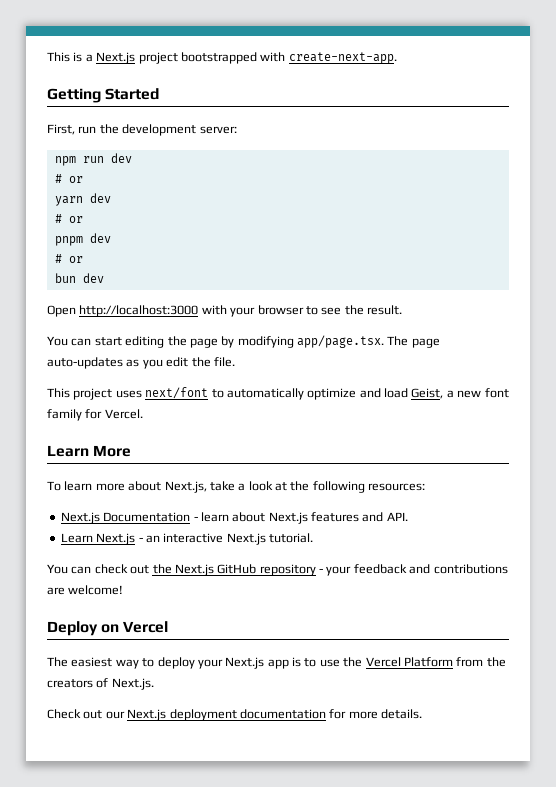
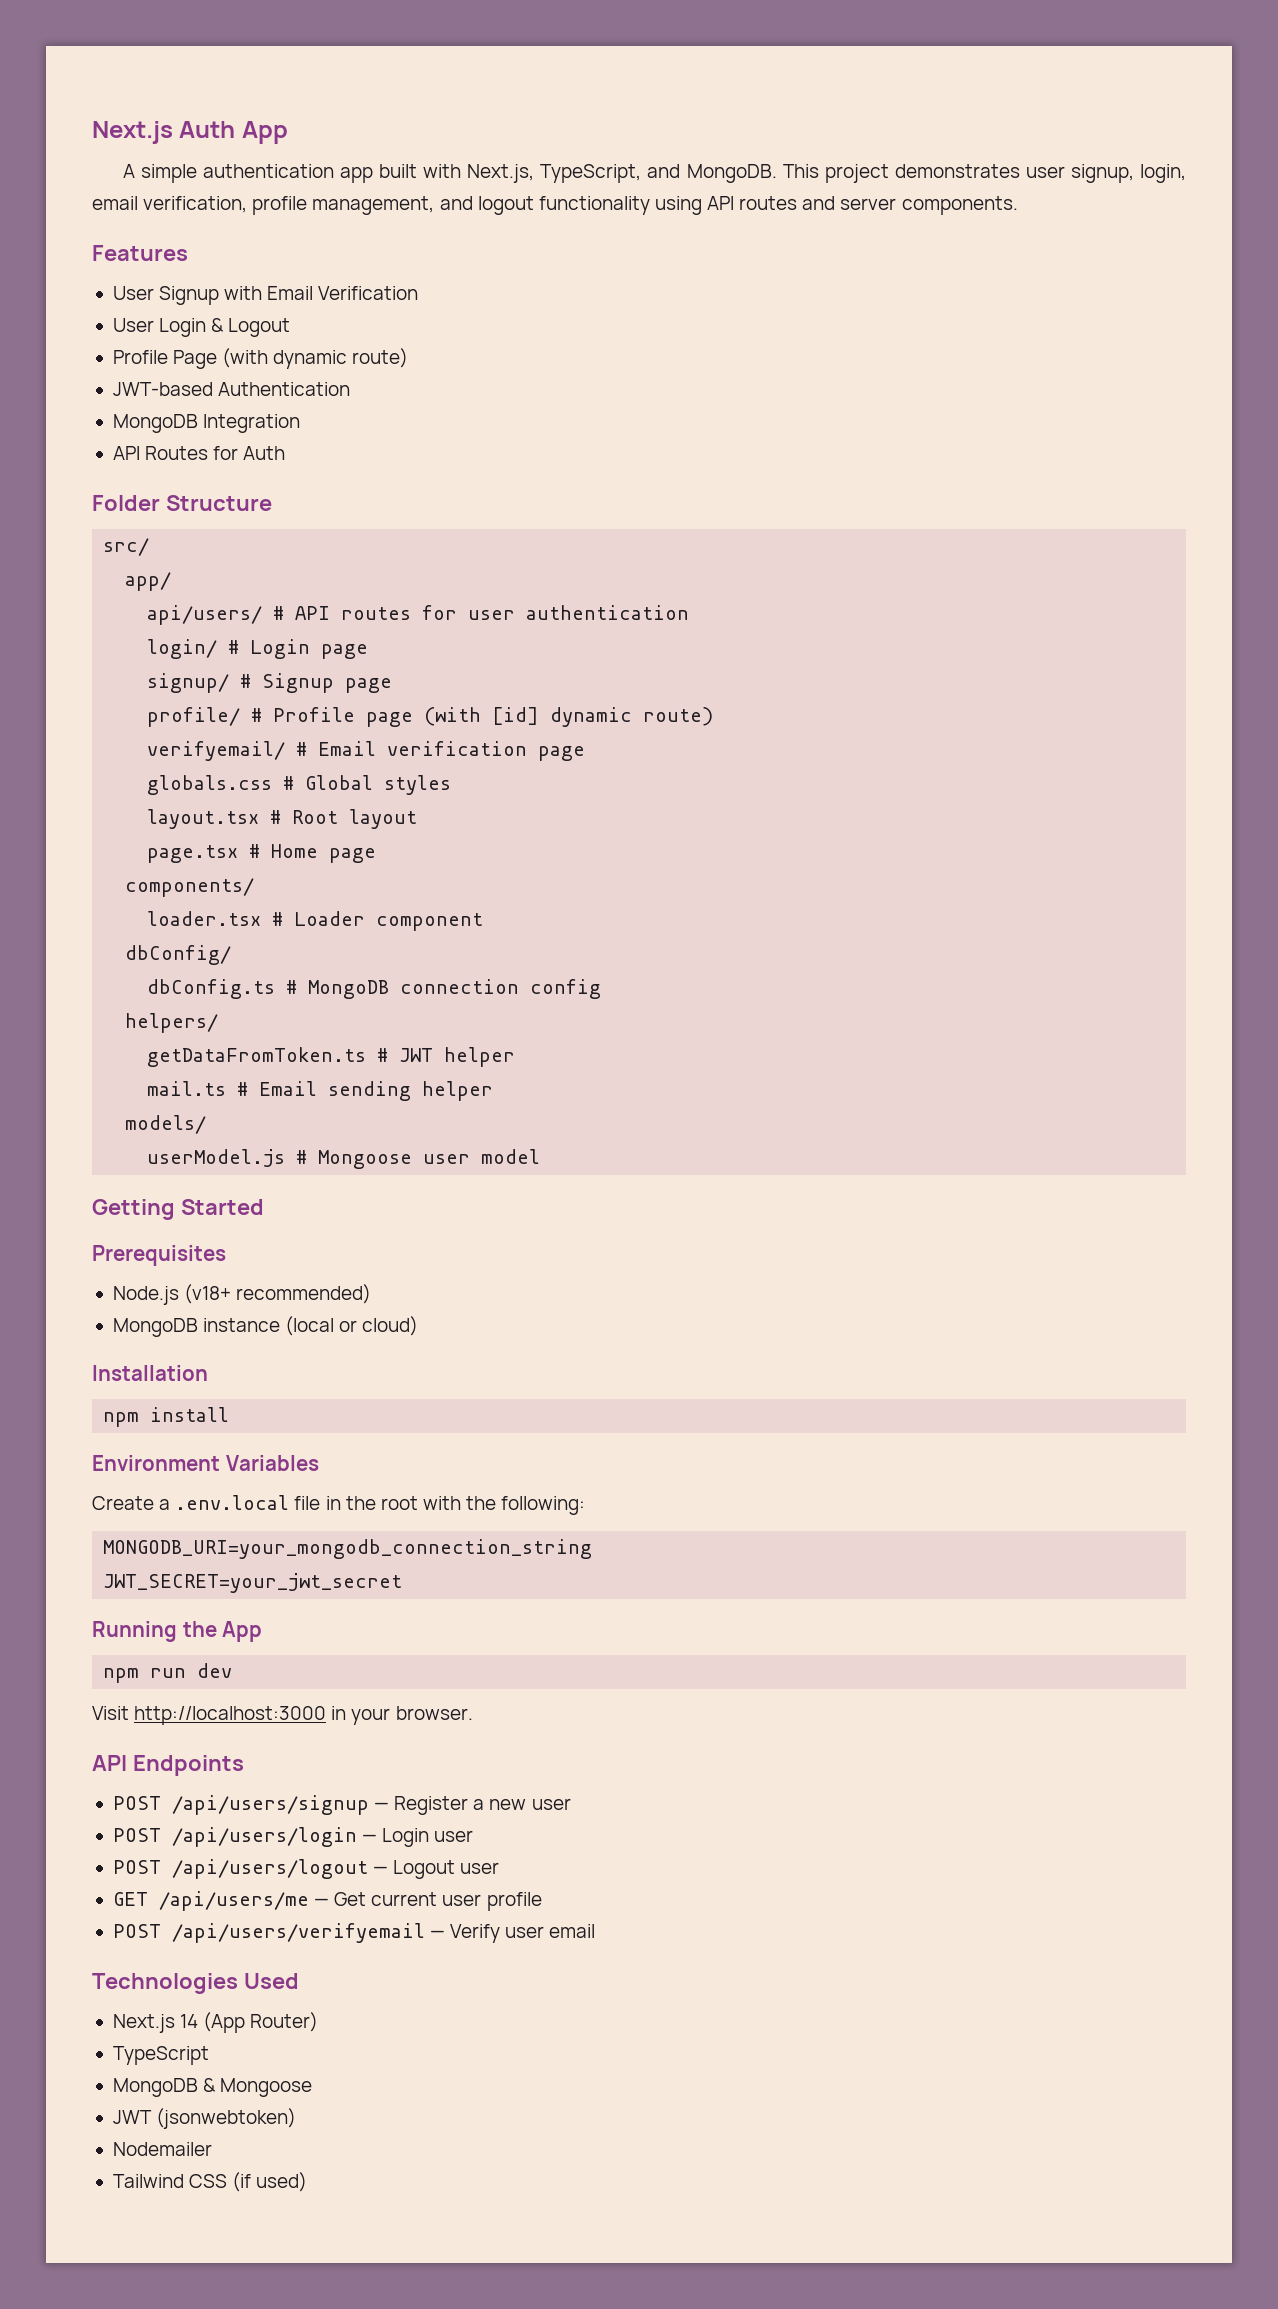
- This is a Next.js project bootstrapped with create-next-app.
+ Next.js Auth App
+ A simple authentication app built with Next.js, TypeScript, and MongoDB. This project demonstrates user signup, login, email verification, profile management, and logout functionality using API routes and server components.
+ Features
+ User Signup with Email Verification
+ User Login & Logout
+ Profile Page (with dynamic route)
+ JWT-based Authentication
+ MongoDB Integration
+ API Routes for Auth
+ Folder Structure
+ src/
+ app/
+ api/users/ # API routes for user authentication
+ login/ # Login page
+ signup/ # Signup page
+ profile/ # Profile page (with [id] dynamic route)
+ verifyemail/ # Email verification page
+ globals.css # Global styles
+ layout.tsx # Root layout
+ page.tsx # Home page
+ components/
+ loader.tsx # Loader component
+ dbConfig/
+ dbConfig.ts # MongoDB connection config
+ helpers/
+ getDataFromToken.ts # JWT helper
+ mail.ts # Email sending helper
+ models/
+ userModel.js # Mongoose user model
  Getting Started
- First, run the development server:
+ Prerequisites
+ Node.js (v18+ recommended)
+ MongoDB instance (local or cloud)
+ Installation
+ npm install
+ Environment Variables
+ Create a .env.local file in the root with the following:
+ MONGODB_URI=your_mongodb_connection_string
+ JWT_SECRET=your_jwt_secret
+ Running the App
  npm run dev
- # or
- yarn dev
- # or
- pnpm dev
- # or
- bun dev
- Open http://localhost:3000 with your browser to see the result.
- You can start editing the page by modifying app/page.tsx. The page auto-updates as you edit the file.
- This project uses next/font to automatically optimize and load Geist, a new font family for Vercel.
- Learn More
- To learn more about Next.js, take a look at the following resources:
- Next.js Documentation - learn about Next.js features and API.
- Learn Next.js - an interactive Next.js tutorial.
- You can check out the Next.js GitHub repository - your feedback and contributions are welcome!
- Deploy on Vercel
- The easiest way to deploy your Next.js app is to use the Vercel Platform from the creators of Next.js.
- Check out our Next.js deployment documentation for more details.
+ Visit http://localhost:3000 in your browser.
+ API Endpoints
+ POST /api/users/signup — Register a new user
+ POST /api/users/login — Login user
+ POST /api/users/logout — Logout user
+ GET /api/users/me — Get current user profile
+ POST /api/users/verifyemail — Verify user email
+ Technologies Used
+ Next.js 14 (App Router)
+ TypeScript
+ MongoDB & Mongoose
+ JWT (jsonwebtoken)
+ Nodemailer
+ Tailwind CSS (if used)

